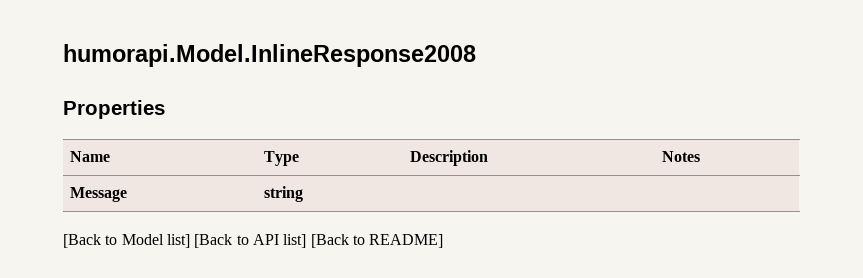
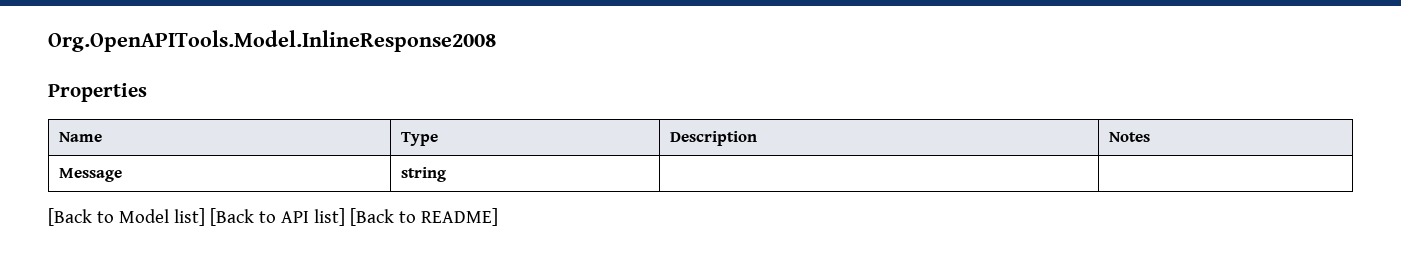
- humorapi.Model.InlineResponse2008
+ Org.OpenAPITools.Model.InlineResponse2008

